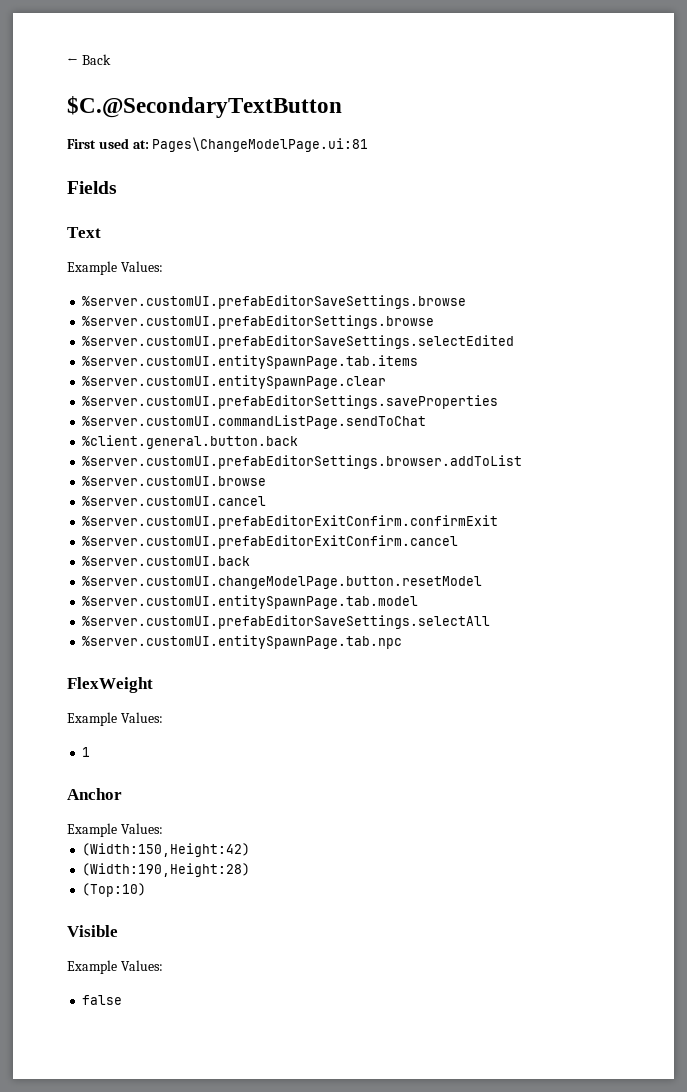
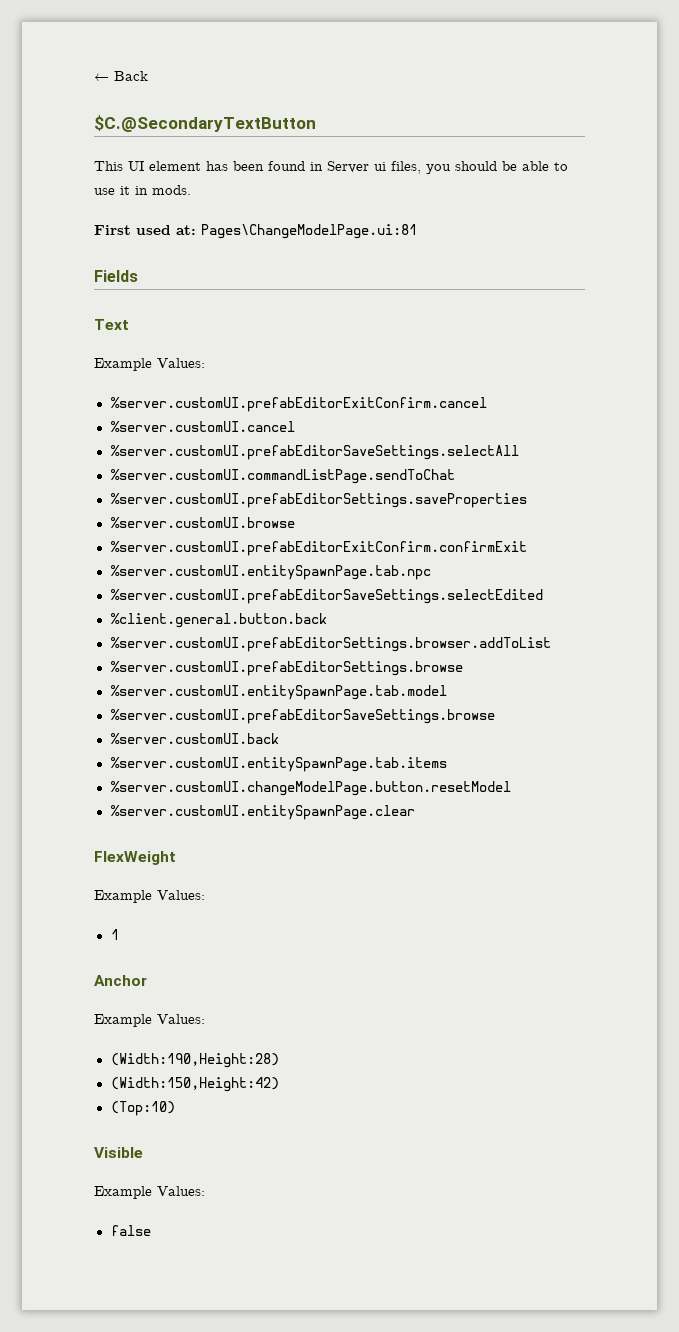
+ This UI element has been found in Server ui files, you should be able to use it in mods.
- %server.customUI.prefabEditorSaveSettings.browse
- %server.customUI.prefabEditorSettings.browse
+ %server.customUI.prefabEditorExitConfirm.cancel
+ %server.customUI.cancel
+ %server.customUI.prefabEditorSaveSettings.selectAll
+ %server.customUI.commandListPage.sendToChat
+ %server.customUI.prefabEditorSettings.saveProperties
+ %server.customUI.browse
+ %server.customUI.prefabEditorExitConfirm.confirmExit
+ %server.customUI.entitySpawnPage.tab.npc
  %server.customUI.prefabEditorSaveSettings.selectEdited
- %server.customUI.entitySpawnPage.tab.items
- %server.customUI.entitySpawnPage.clear
- %server.customUI.prefabEditorSettings.saveProperties
- %server.customUI.commandListPage.sendToChat
  %client.general.button.back
  %server.customUI.prefabEditorSettings.browser.addToList
- %server.customUI.browse
- %server.customUI.cancel
- %server.customUI.prefabEditorExitConfirm.confirmExit
- %server.customUI.prefabEditorExitConfirm.cancel
+ %server.customUI.prefabEditorSettings.browse
+ %server.customUI.entitySpawnPage.tab.model
+ %server.customUI.prefabEditorSaveSettings.browse
+ %server.customUI.entitySpawnPage.tab.items
- %server.customUI.entitySpawnPage.tab.model
- %server.customUI.prefabEditorSaveSettings.selectAll
- %server.customUI.entitySpawnPage.tab.npc
+ %server.customUI.entitySpawnPage.clear
+ (Width:190,Height:28)
- (Width:190,Height:28)

